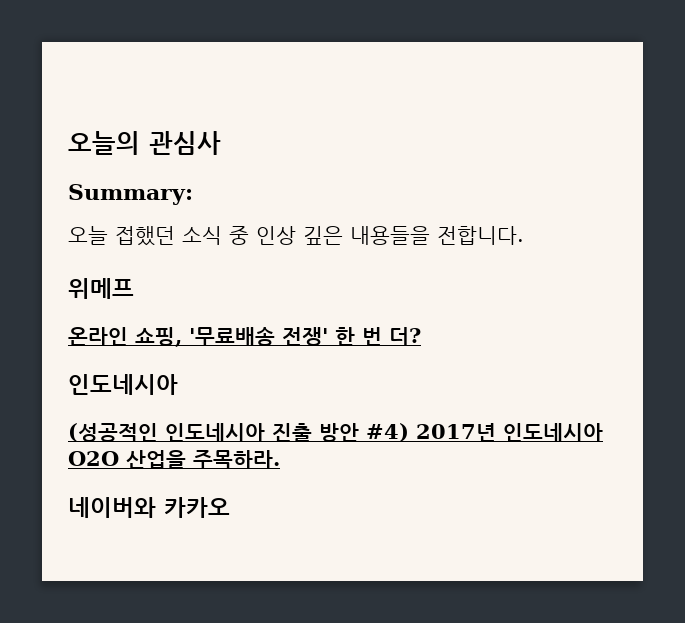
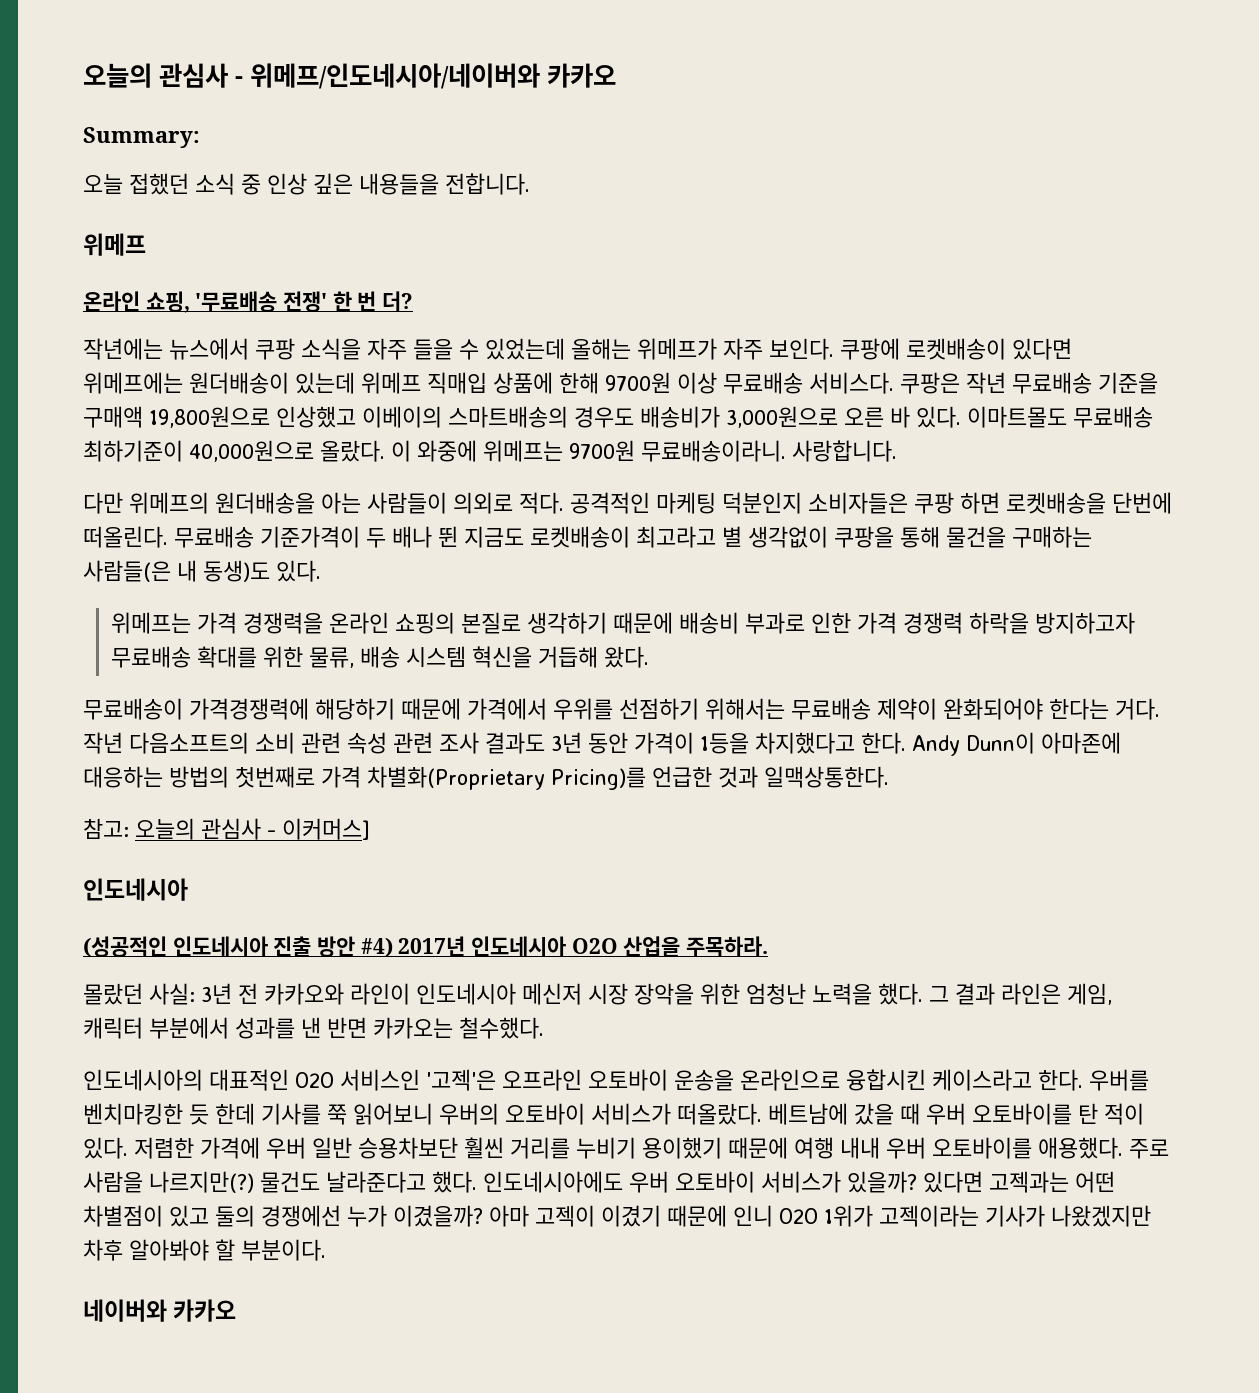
- 오늘의 관심사
+ 오늘의 관심사 - 위메프/인도네시아/네이버와 카카오
+ 작년에는 뉴스에서 쿠팡 소식을 자주 들을 수 있었는데 올해는 위메프가 자주 보인다. 쿠팡에 로켓배송이 있다면 위메프에는 원더배송이 있는데 위메프 직매입 상품에 한해 9700원 이상 무료배송 서비스다. 쿠팡은 작년 무료배송 기준을 구매액 19,800원으로 인상했고 이베이의 스마트배송의 경우도 배송비가 3,000원으로 오른 바 있다. 이마트몰도 무료배송 최하기준이 40,000원으로 올랐다. 이 와중에 위메프는 9700원 무료배송이라니. 사랑합니다.
+ 다만 위메프의 원더배송을 아는 사람들이 의외로 적다. 공격적인 마케팅 덕분인지 소비자들은 쿠팡 하면 로켓배송을 단번에 떠올린다. 무료배송 기준가격이 두 배나 뛴 지금도 로켓배송이 최고라고 별 생각없이 쿠팡을 통해 물건을 구매하는 사람들(은 내 동생)도 있다.
+ 위메프는 가격 경쟁력을 온라인 쇼핑의 본질로 생각하기 때문에 배송비 부과로 인한 가격 경쟁력 하락을 방지하고자 무료배송 확대를 위한 물류, 배송 시스템 혁신을 거듭해 왔다.
+ 무료배송이 가격경쟁력에 해당하기 때문에 가격에서 우위를 선점하기 위해서는 무료배송 제약이 완화되어야 한다는 거다. 작년 다음소프트의 소비 관련 속성 관련 조사 결과도 3년 동안 가격이 1등을 차지했다고 한다. Andy Dunn이 아마존에 대응하는 방법의 첫번째로 가격 차별화(Proprietary Pricing)를 언급한 것과 일맥상통한다.
+ 참고: 오늘의 관심사 - 이커머스]
+ 몰랐던 사실: 3년 전 카카오와 라인이 인도네시아 메신저 시장 장악을 위한 엄청난 노력을 했다. 그 결과 라인은 게임, 캐릭터 부분에서 성과를 낸 반면 카카오는 철수했다.
+ 인도네시아의 대표적인 O2O 서비스인 '고젝'은 오프라인 오토바이 운송을 온라인으로 융합시킨 케이스라고 한다. 우버를 벤치마킹한 듯 한데 기사를 쭉 읽어보니 우버의 오토바이 서비스가 떠올랐다. 베트남에 갔을 때 우버 오토바이를 탄 적이 있다. 저렴한 가격에 우버 일반 승용차보단 훨씬 거리를 누비기 용이했기 때문에 여행 내내 우버 오토바이를 애용했다. 주로 사람을 나르지만(?) 물건도 날라준다고 했다. 인도네시아에도 우버 오토바이 서비스가 있을까? 있다면 고젝과는 어떤 차별점이 있고 둘의 경쟁에선 누가 이겼을까? 아마 고젝이 이겼기 때문에 인니 O2O 1위가 고젝이라는 기사가 나왔겠지만 차후 알아봐야 할 부분이다.

